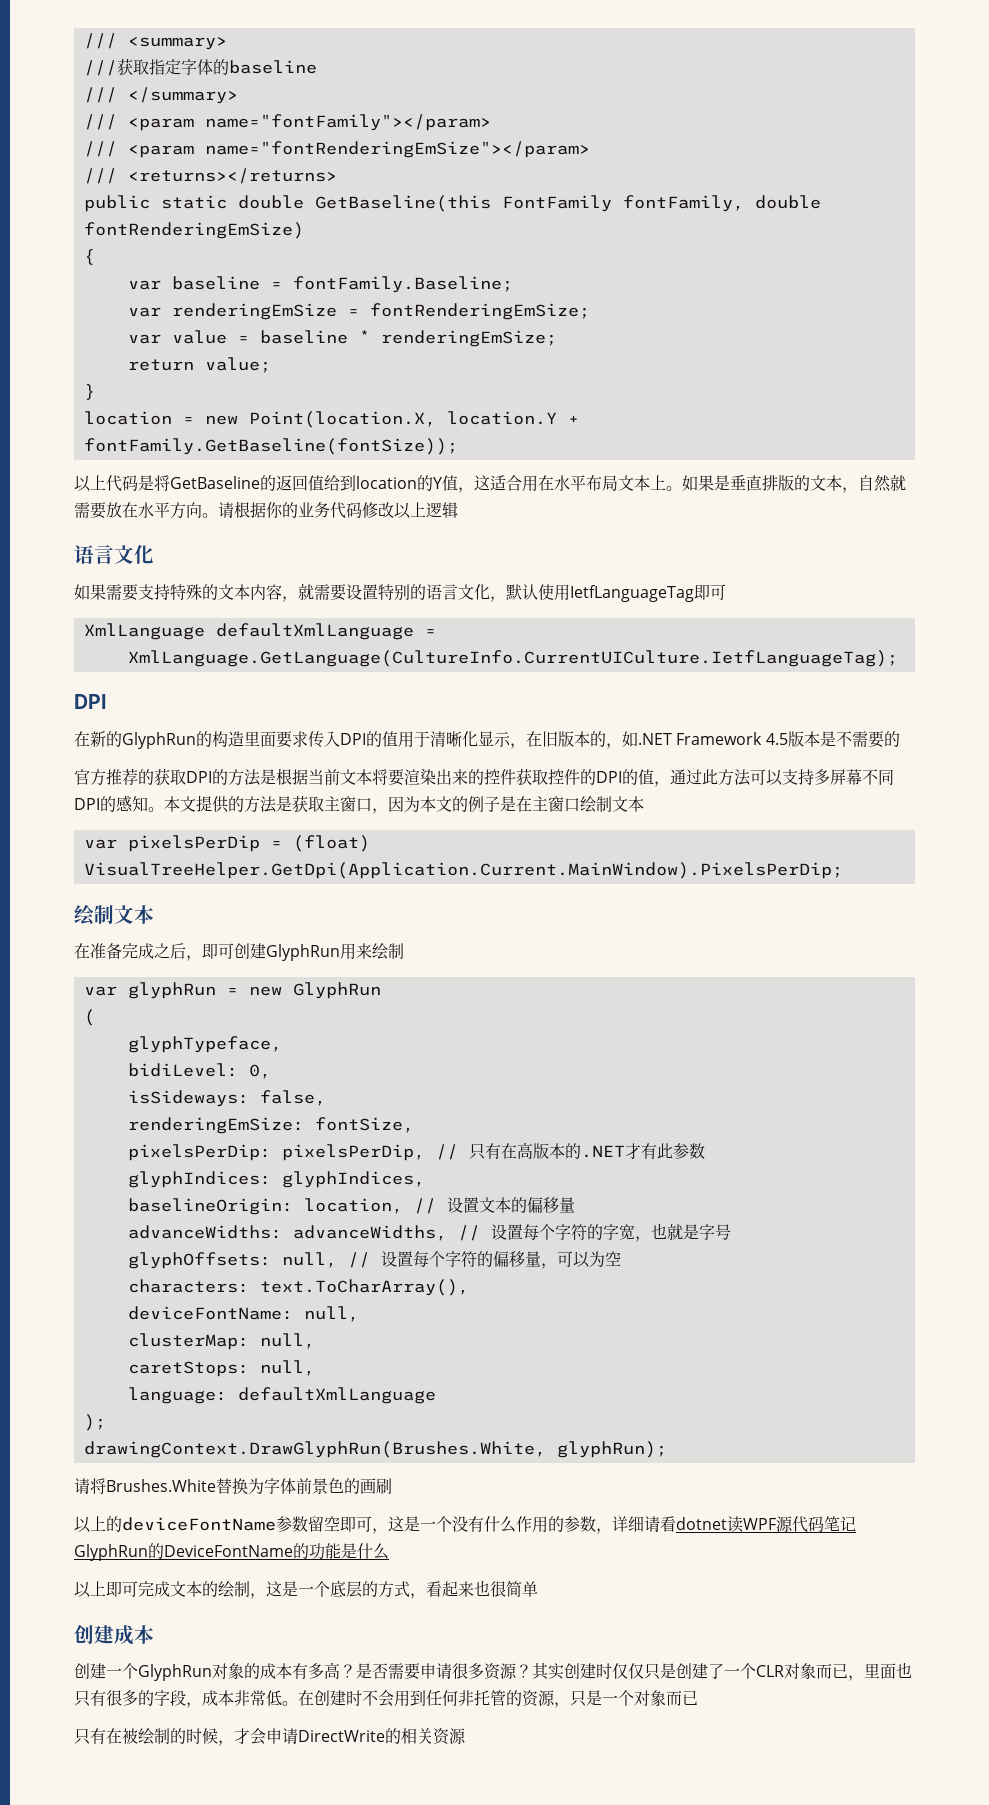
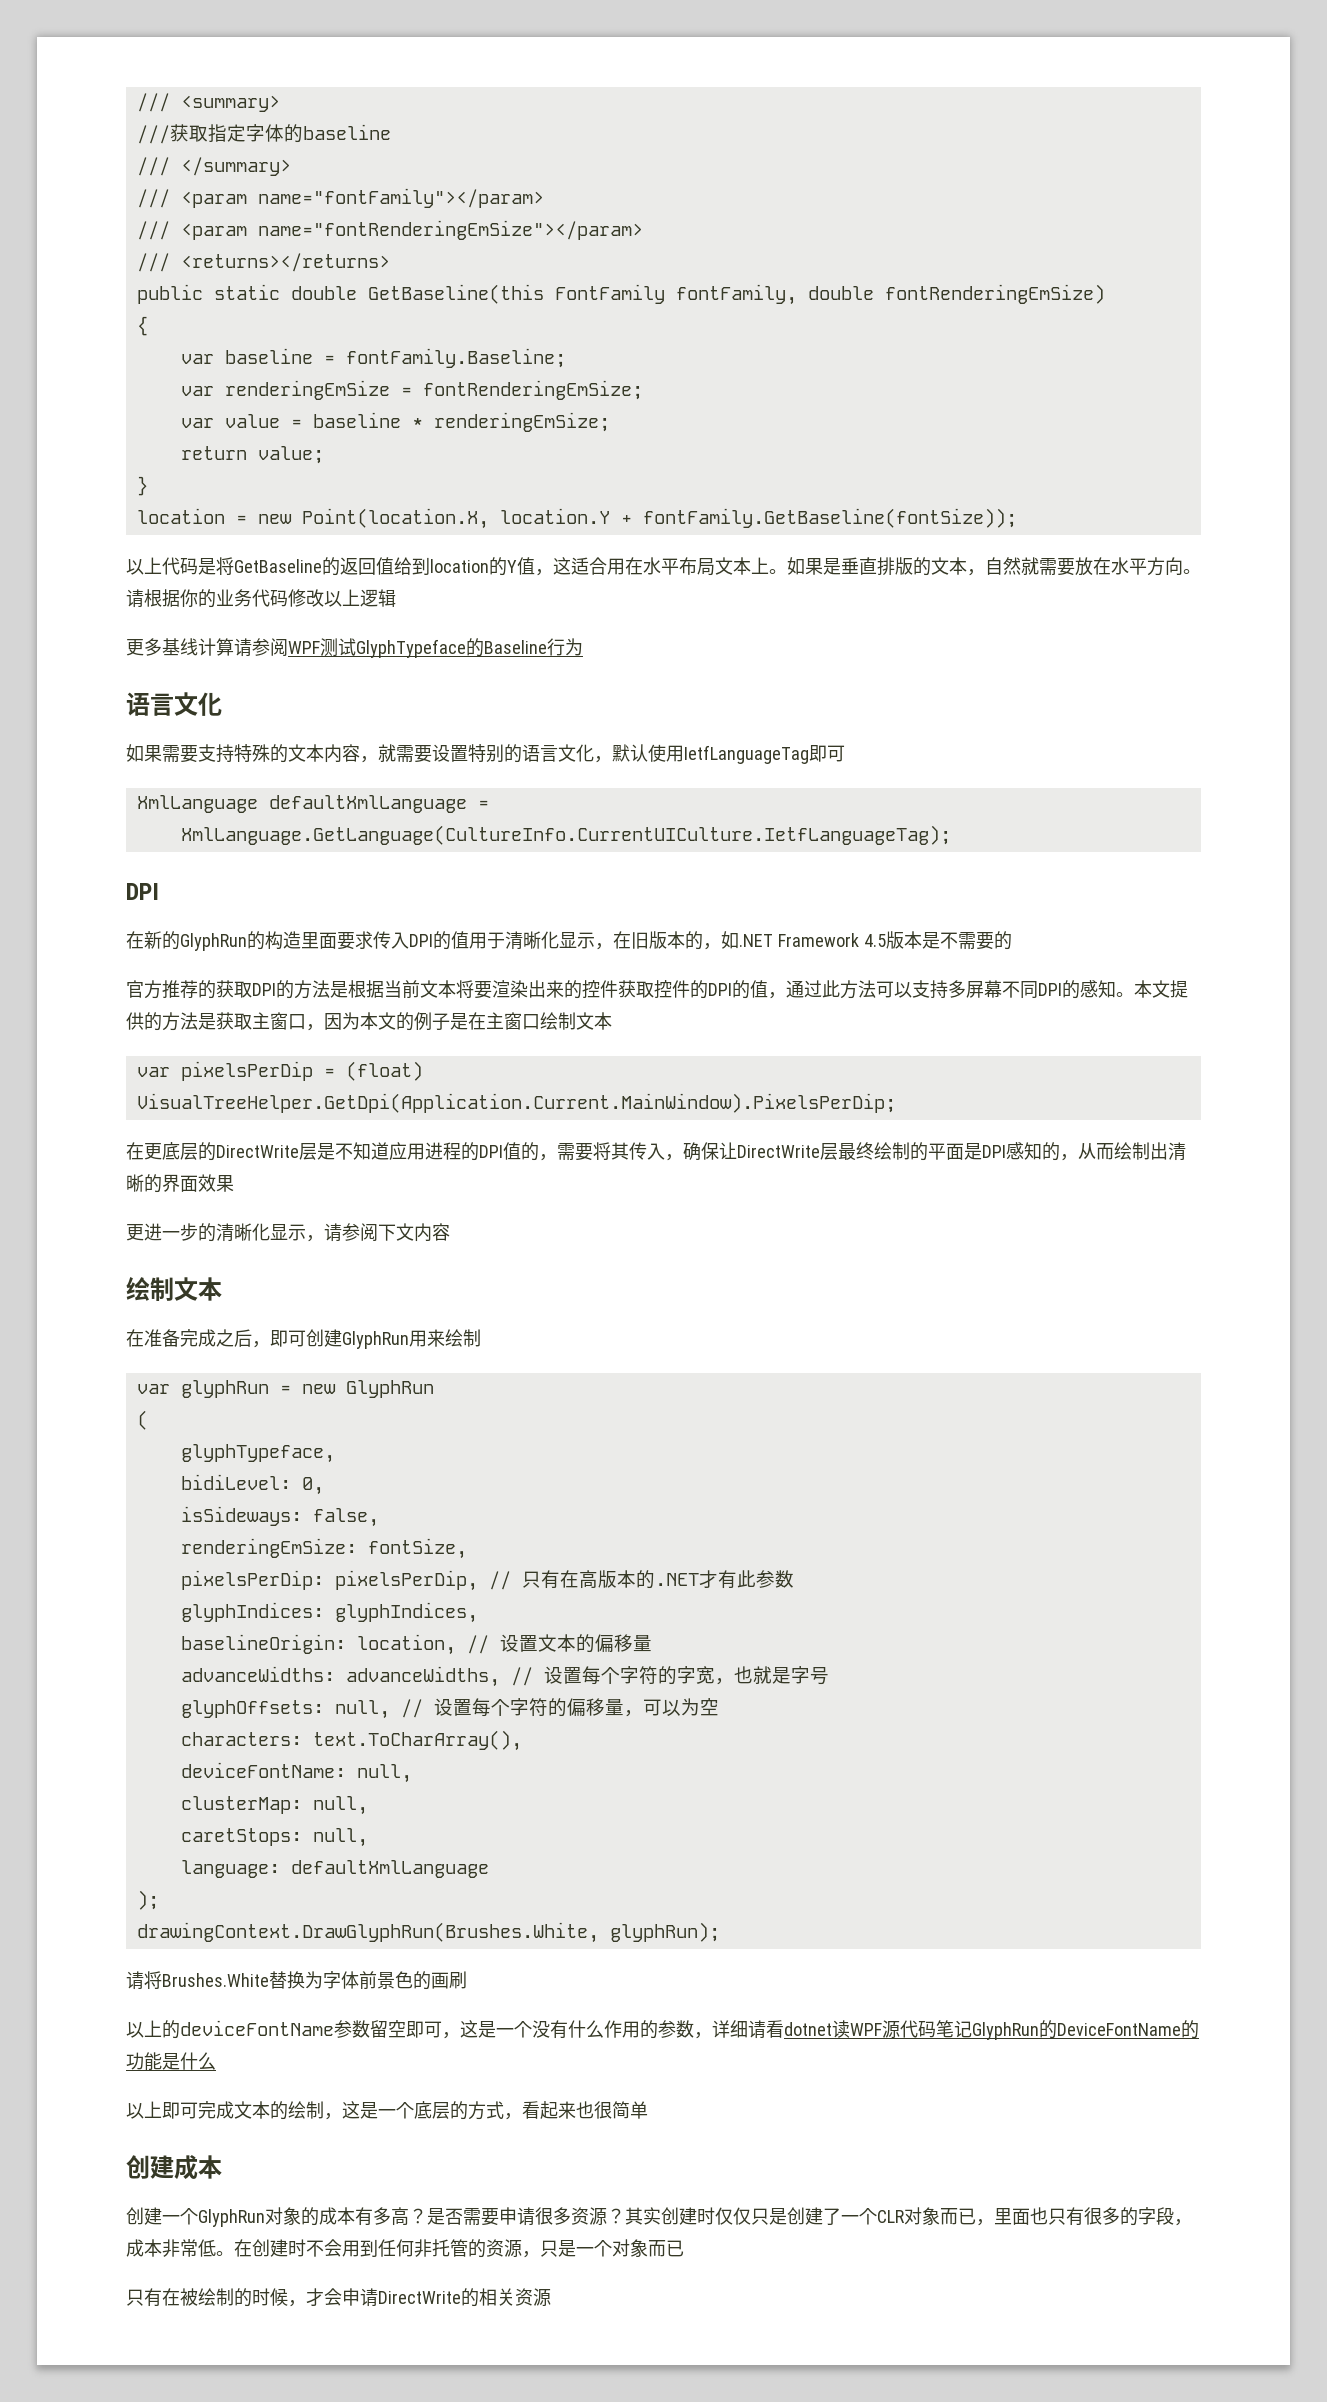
+ 更多基线计算请参阅WPF测试GlyphTypeface的Baseline行为
+ 在更底层的DirectWrite层是不知道应用进程的DPI值的，需要将其传入，确保让DirectWrite层最终绘制的平面是DPI感知的，从而绘制出清晰的界面效果
+ 更进一步的清晰化显示，请参阅下文内容

